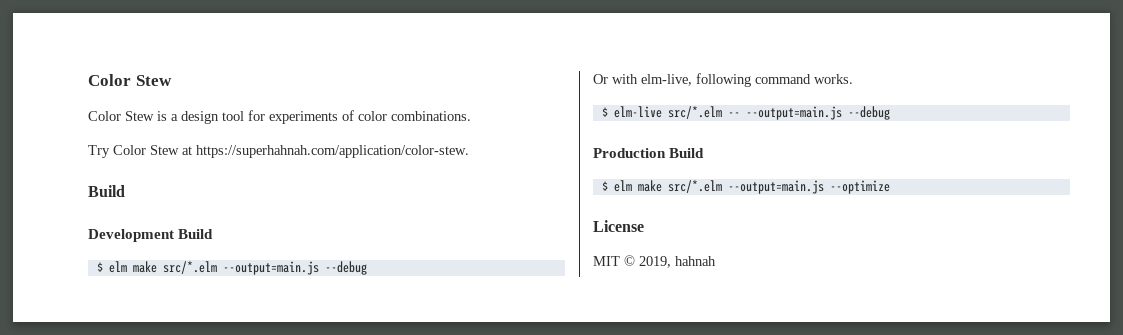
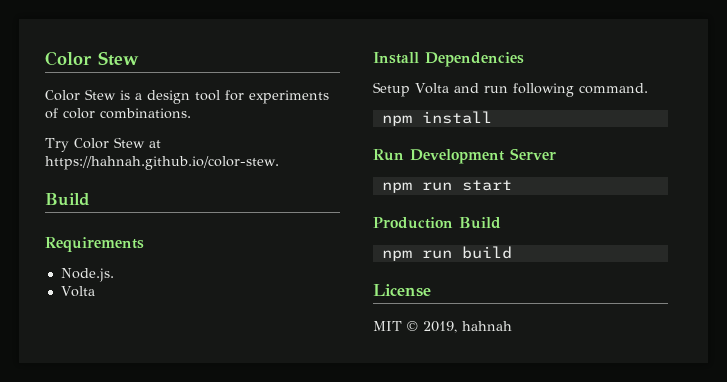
- Try Color Stew at https://superhahnah.com/application/color-stew.
+ Try Color Stew at https://hahnah.github.io/color-stew.
  Build
- Development Build
- $ elm make src/*.elm --output=main.js --debug
- Or with elm-live, following command works.
- $ elm-live src/*.elm -- --output=main.js --debug
+ Requirements
+ Node.js.
+ Volta
+ Install Dependencies
+ Setup Volta and run following command.
+ npm install
+ Run Development Server
+ npm run start
  Production Build
- $ elm make src/*.elm --output=main.js --optimize
+ npm run build

